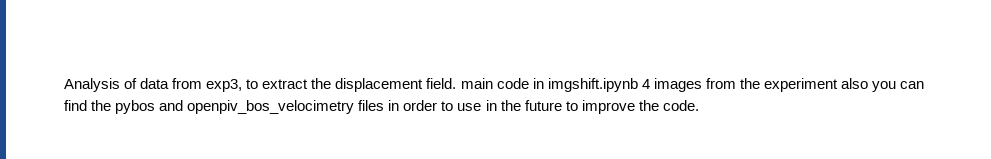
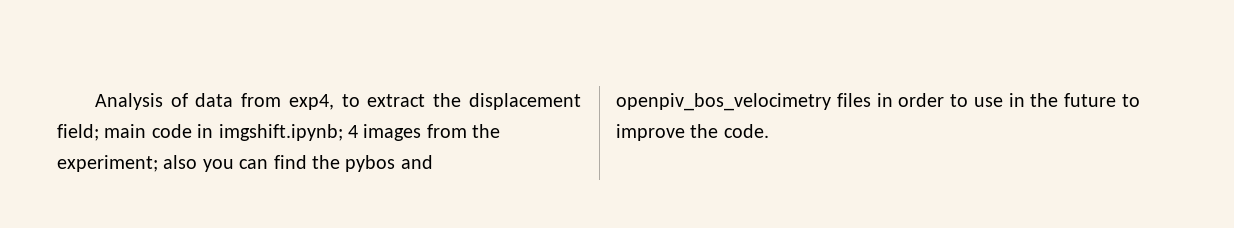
- Analysis of data from exp3, to extract the displacement field. main code in imgshift.ipynb 4 images from the experiment also you can find the pybos and openpiv_bos_velocimetry files in order to use in the future to improve the code.
+ Analysis of data from exp4, to extract the displacement field; main code in imgshift.ipynb; 4 images from the experiment; also you can find the pybos and openpiv_bos_velocimetry files in order to use in the future to improve the code.

